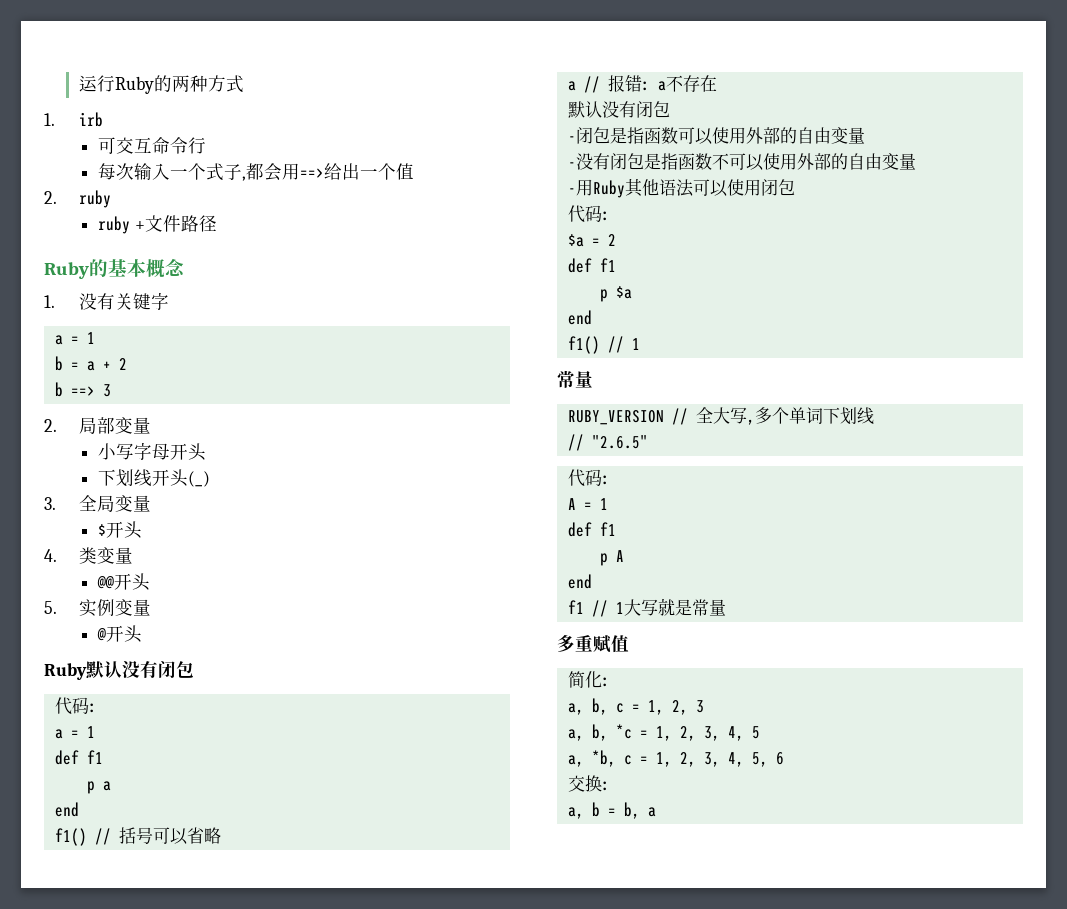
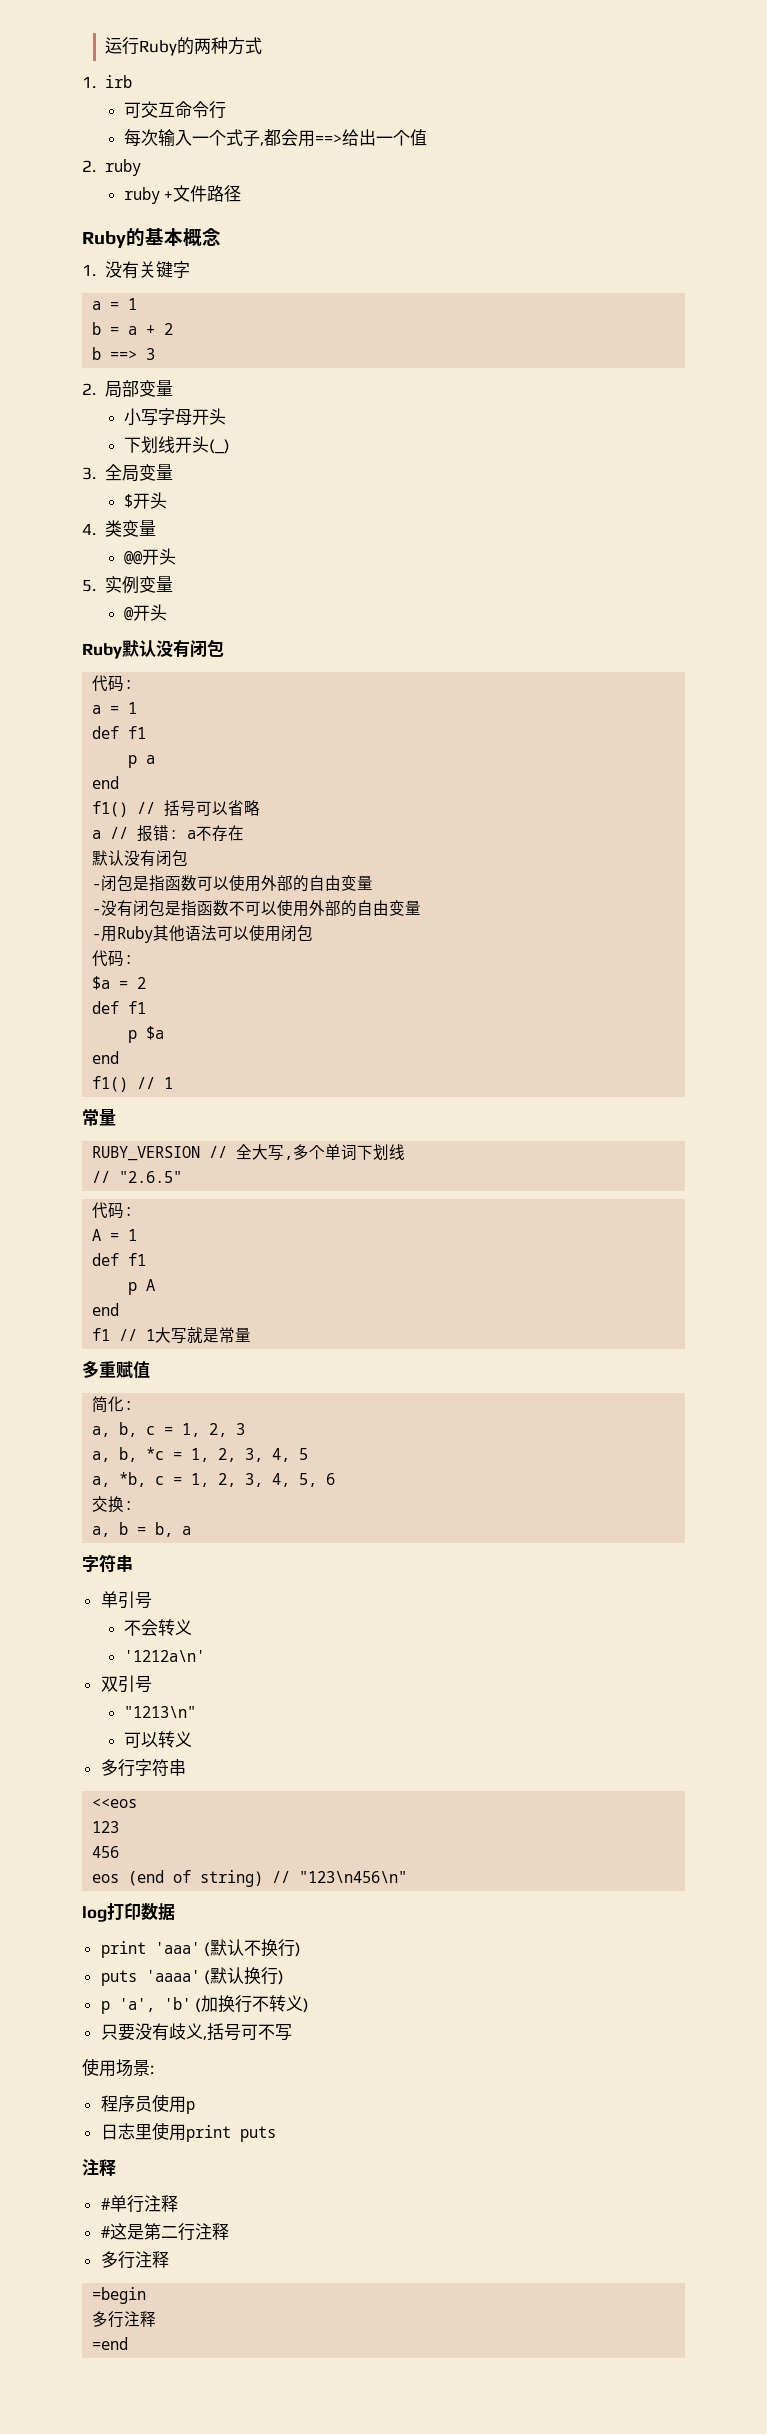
  a, b = b, a
+ 字符串
+ 单引号
+ 不会转义
+ '1212a\n'
+ 双引号
+ "1213\n"
+ 可以转义
+ 多行字符串
+ <<eos
+ 123
+ 456
+ eos (end of string) // "123\n456\n"
+ log打印数据
+ print 'aaa' (默认不换行)
+ puts 'aaaa' (默认换行)
+ p 'a', 'b' (加换行不转义)
+ 只要没有歧义,括号可不写
+ 使用场景:
+ 程序员使用p
+ 日志里使用print puts
+ 注释
+ #单行注释
+ #这是第二行注释
+ 多行注释
+ =begin
+ 多行注释
+ =end

